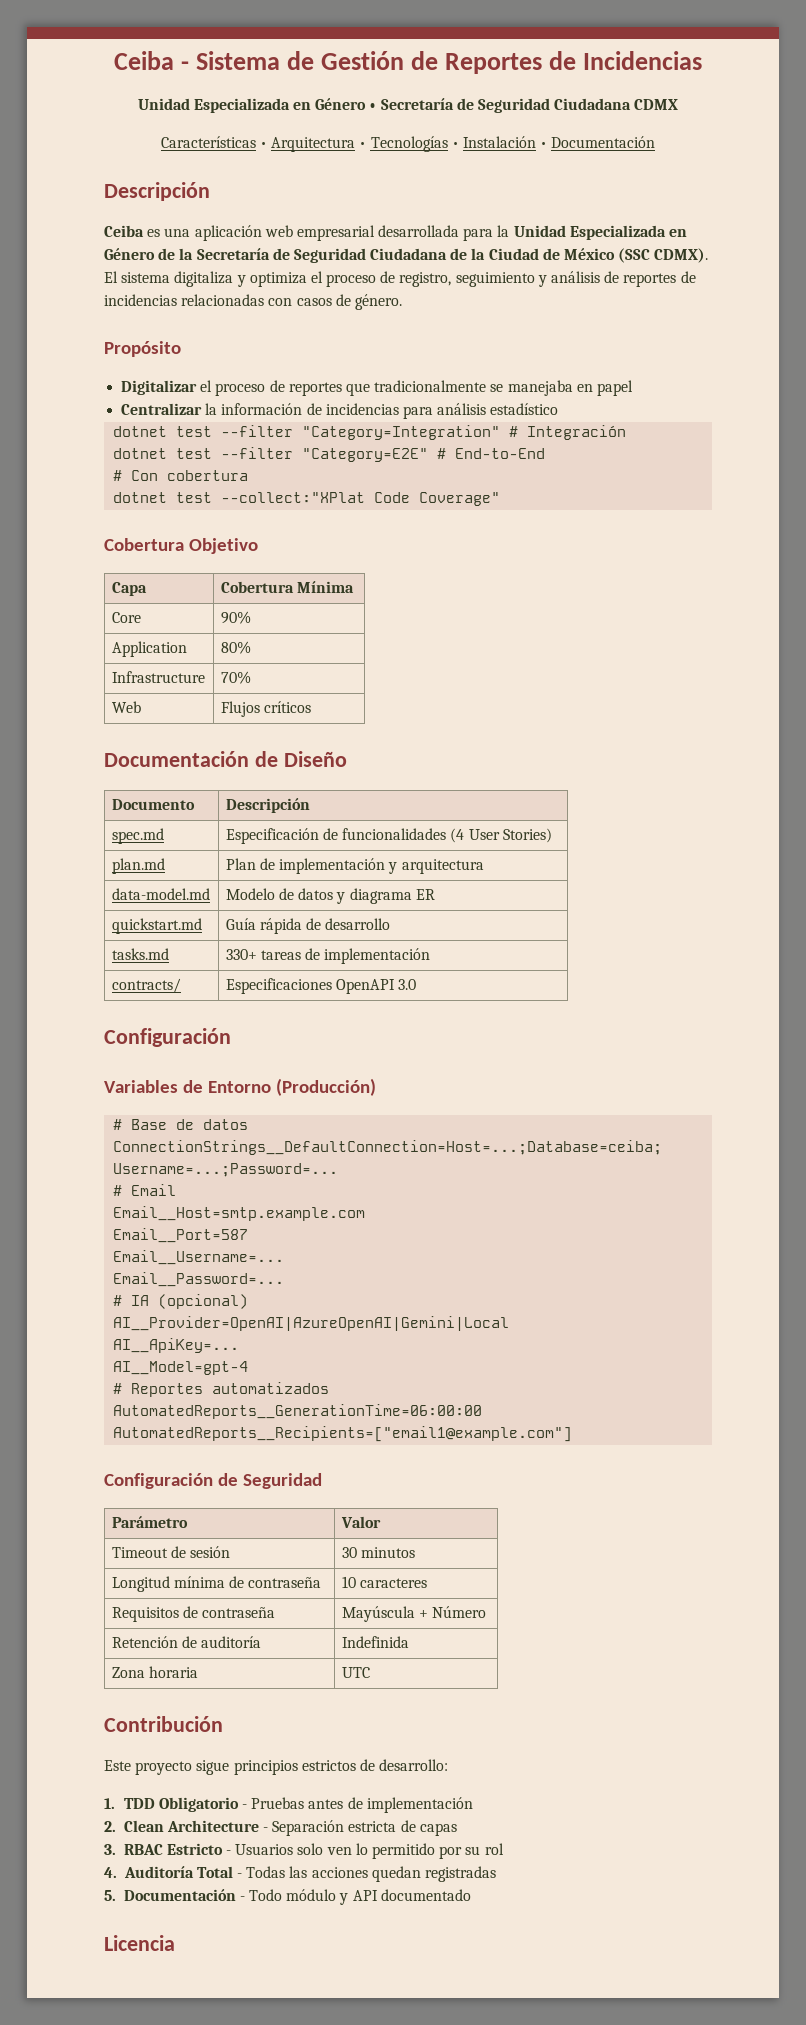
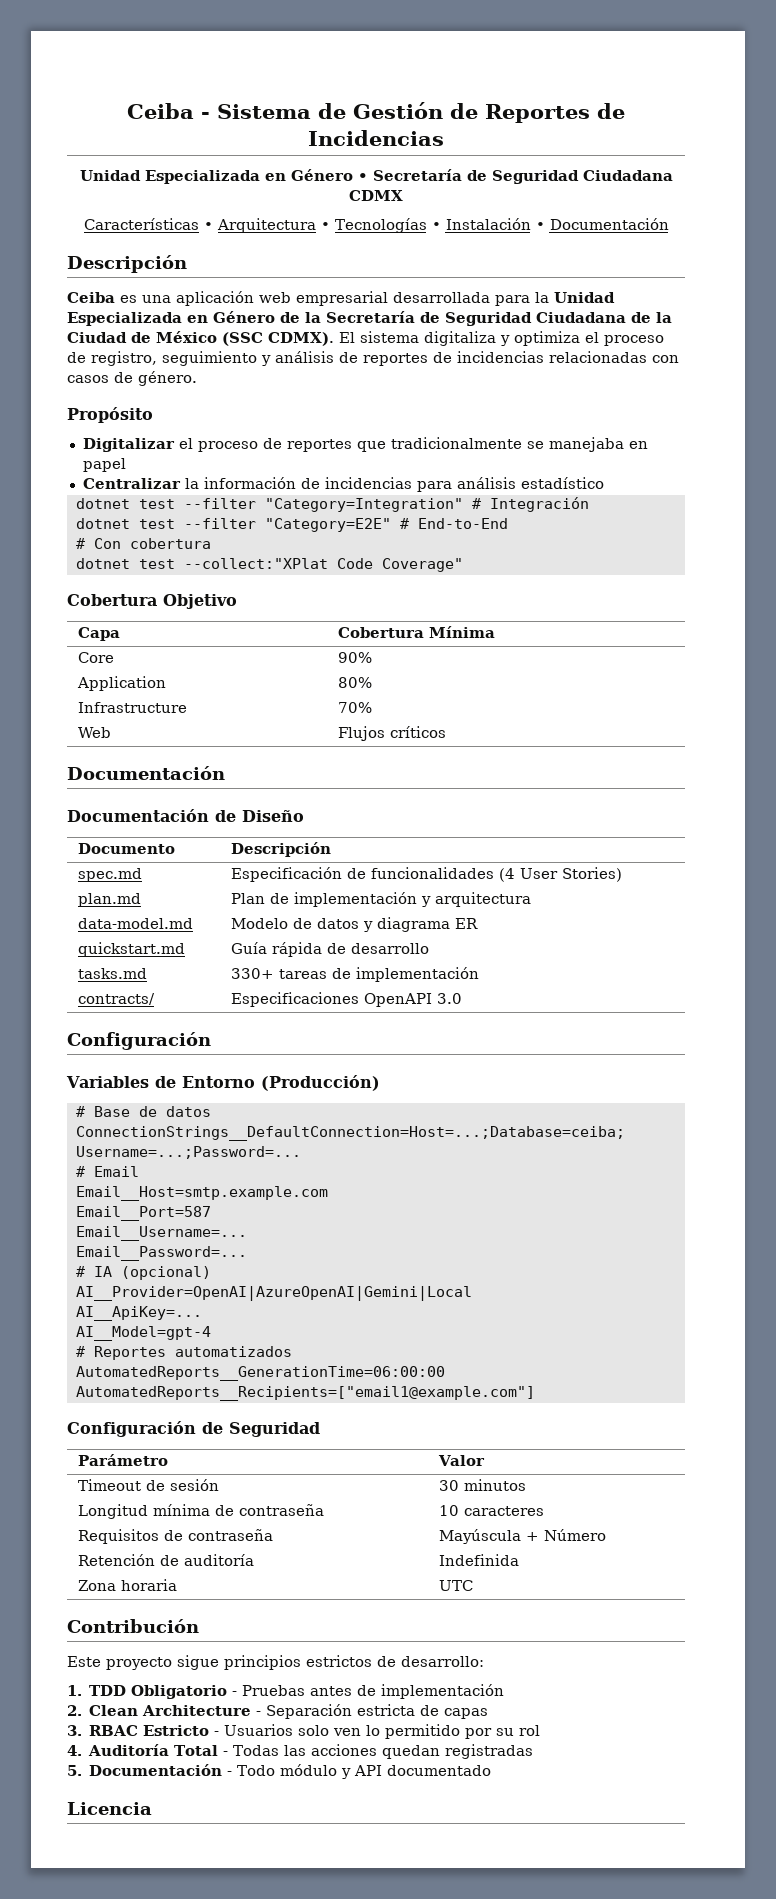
  Web | Flujos críticos
+ Documentación

